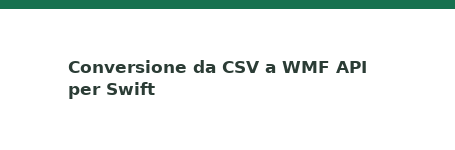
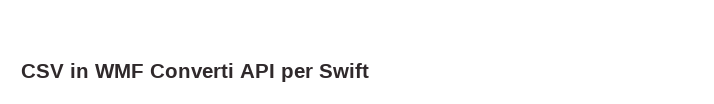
- Conversione da CSV a WMF API per Swift
+ CSV in WMF Converti API per Swift

